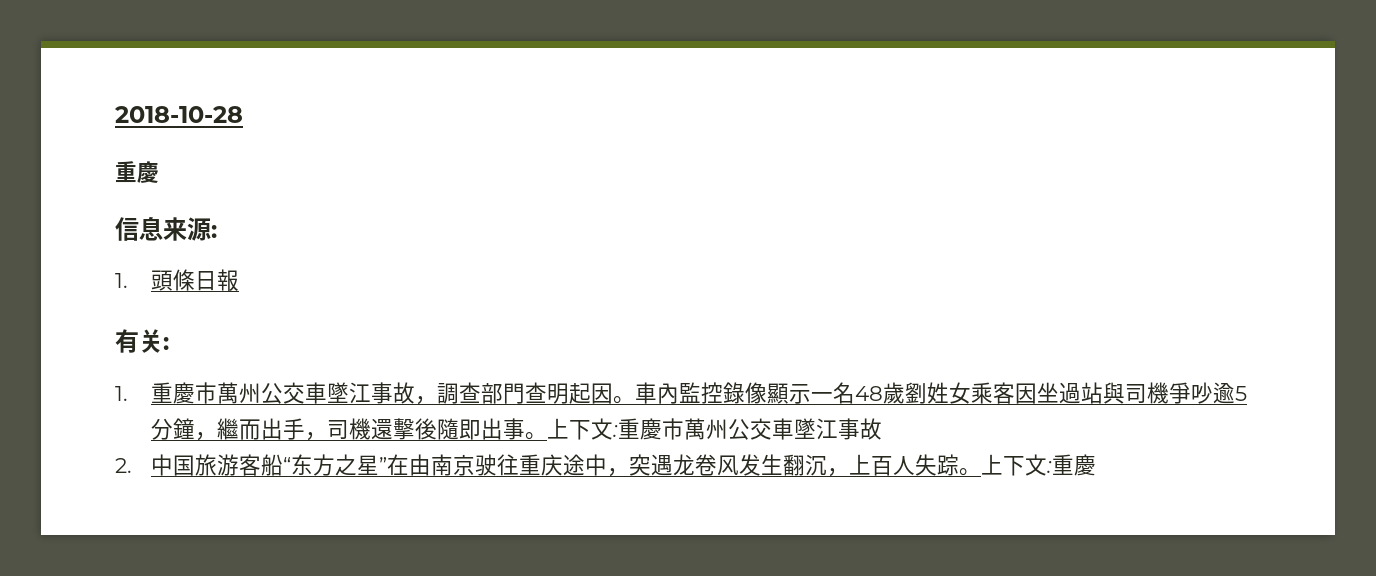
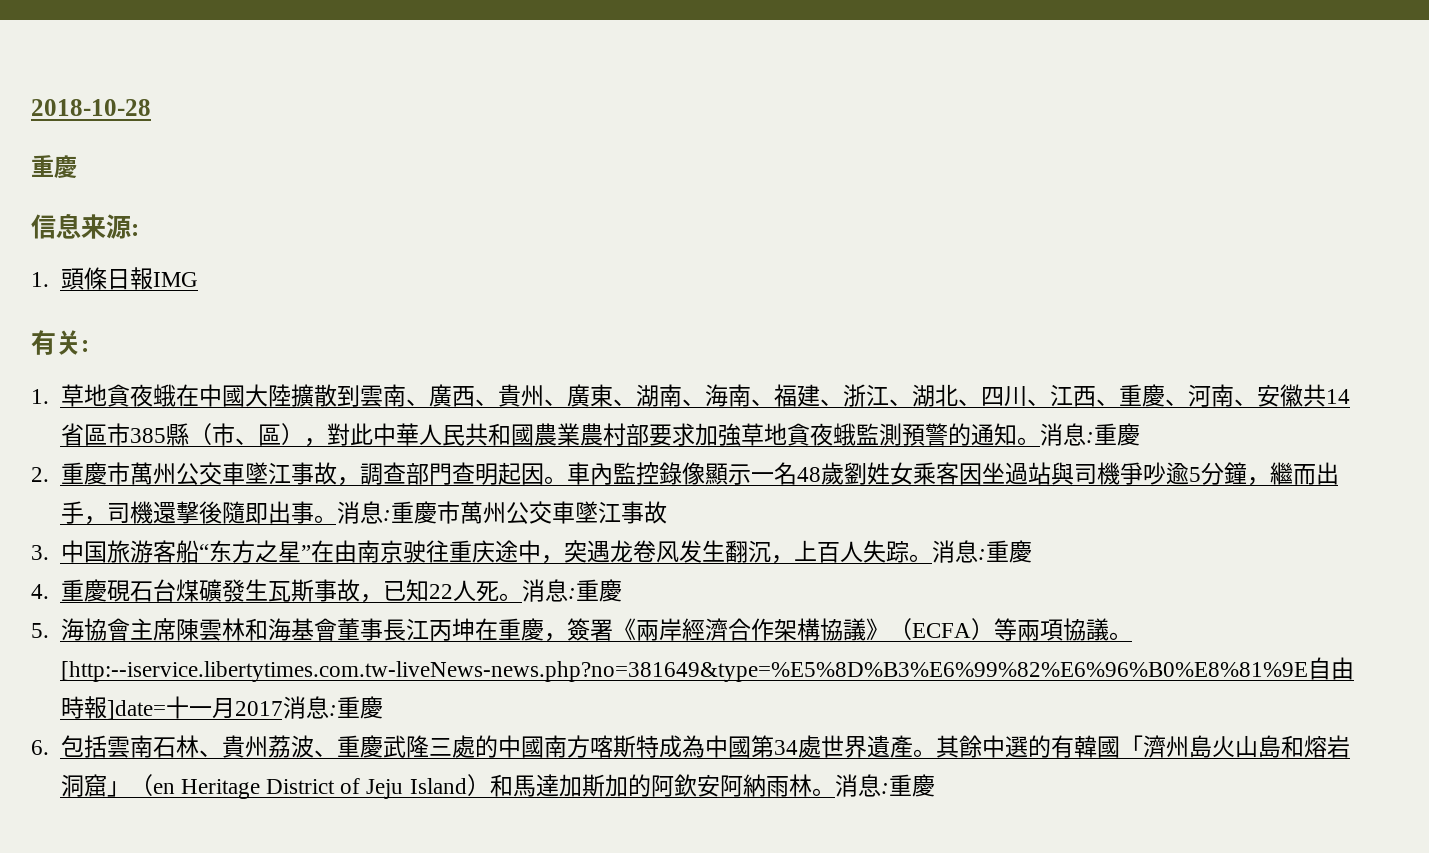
- 1.頭條日報
+ 1.頭條日報IMG
- 1.重慶市萬州公交車墜江事故，調查部門查明起因。
+ 1.草地貪夜蛾在中國大陸擴散到雲南、廣西、貴州、廣東、湖南、海南、福建、浙江、湖北、四川、江西、重慶、河南、安徽共14省區市385縣（市、區），對此中華人民共和國農業農村部要求加強草地貪夜蛾監測預警的通知。消息:重慶
+ 2.重慶市萬州公交車墜江事故，調查部門查明起因。
- 上下文:重慶市萬州公交車墜江事故
+ 消息:重慶市萬州公交車墜江事故
- 2.中国旅游客船“东方之星”在由南京驶往重庆途中，突遇龙卷风发生翻沉，上百人失踪。上下文:重慶
+ 3.中国旅游客船“东方之星”在由南京驶往重庆途中，突遇龙卷风发生翻沉，上百人失踪。消息:重慶
+ 4.重慶硯石台煤礦發生瓦斯事故，已知22人死。消息:重慶
+ 5.海協會主席陳雲林和海基會董事長江丙坤在重慶，簽署《兩岸經濟合作架構協議》（ECFA）等兩項協議。[http:--iservice.libertytimes.com.tw-liveNews-news.php?no=381649&type=%E5%8D%B3%E6%99%82%E6%96%B0%E8%81%9E自由時報]date=十一月2017消息:重慶
+ 6.包括雲南石林、貴州荔波、重慶武隆三處的中國南方喀斯特成為中國第34處世界遺產。其餘中選的有韓國「濟州島火山島和熔岩洞窟」（en Heritage District of Jeju Island）和馬達加斯加的阿欽安阿納雨林。消息:重慶

